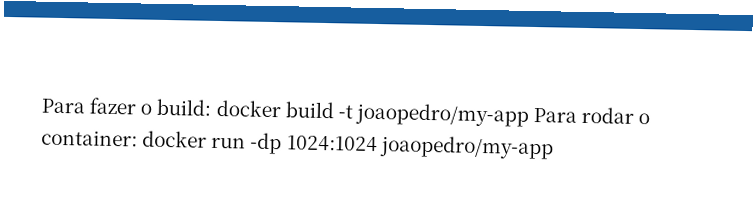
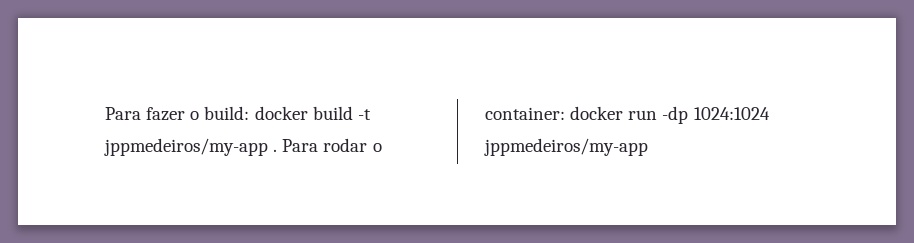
- Para fazer o build: docker build -t joaopedro/my-app Para rodar o container: docker run -dp 1024:1024 joaopedro/my-app
+ Para fazer o build: docker build -t jppmedeiros/my-app . Para rodar o container: docker run -dp 1024:1024 jppmedeiros/my-app

